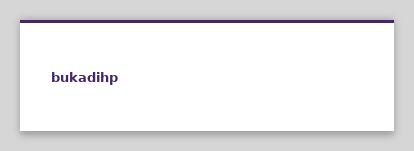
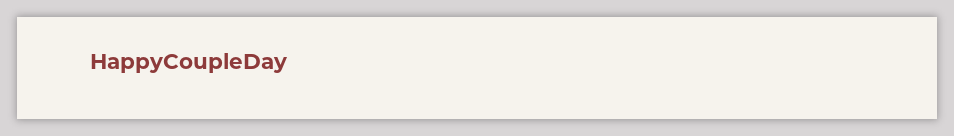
- bukadihp
+ HappyCoupleDay

